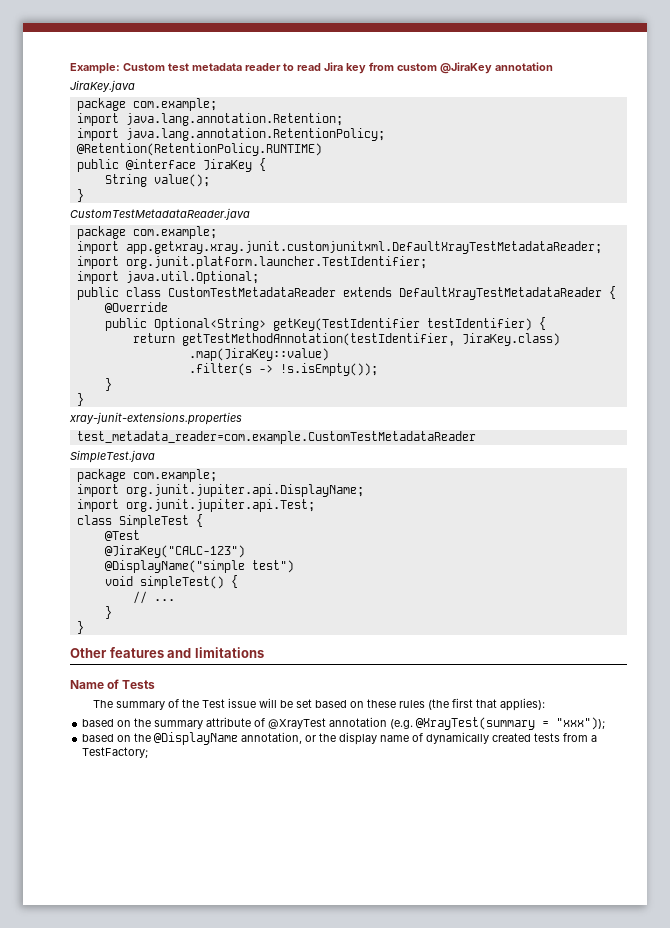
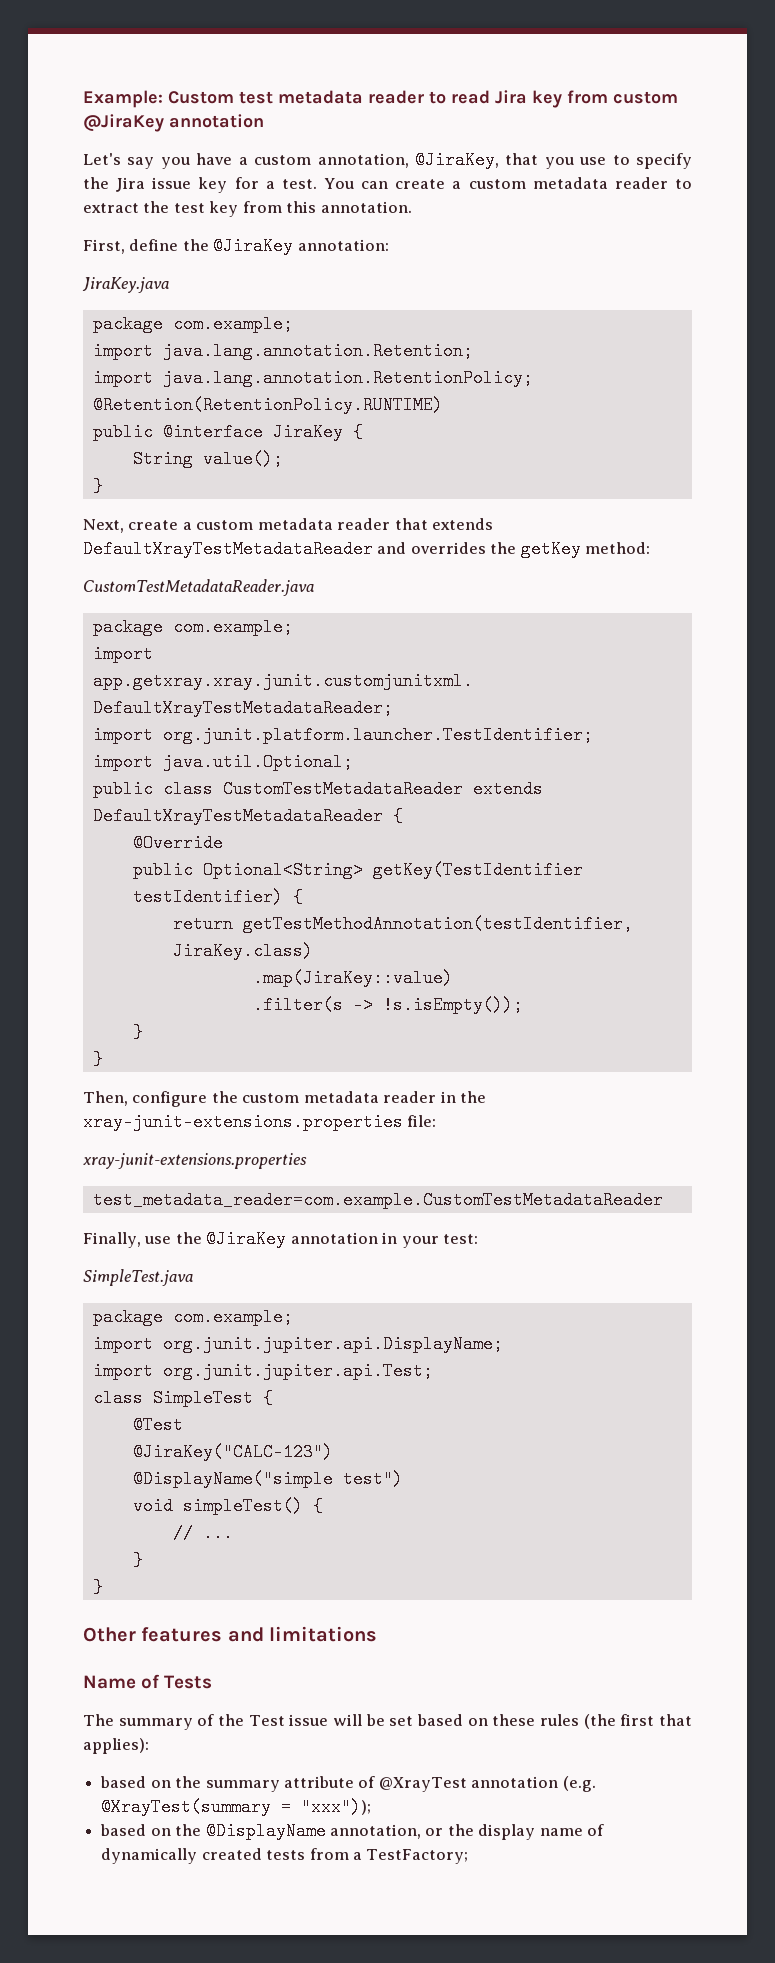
+ Let's say you have a custom annotation, @JiraKey, that you use to specify the Jira issue key for a test. You can create a custom metadata reader to extract the test key from this annotation.
+ First, define the @JiraKey annotation:
+ Next, create a custom metadata reader that extends DefaultXrayTestMetadataReader and overrides the getKey method:
+ Then, configure the custom metadata reader in the xray-junit-extensions.properties file:
  xray-junit-extensions.properties
  test_metadata_reader=com.example.CustomTestMetadataReader
+ Finally, use the @JiraKey annotation in your test:

